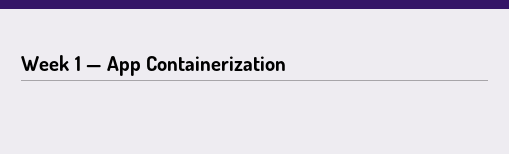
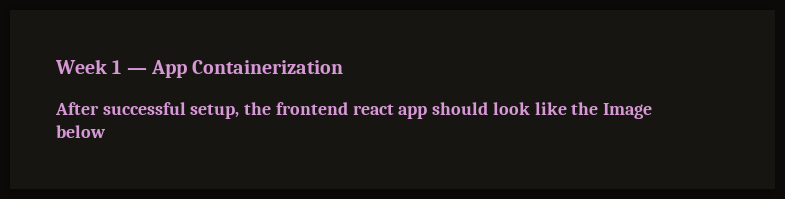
+ After successful setup, the frontend react app should look like the Image below

